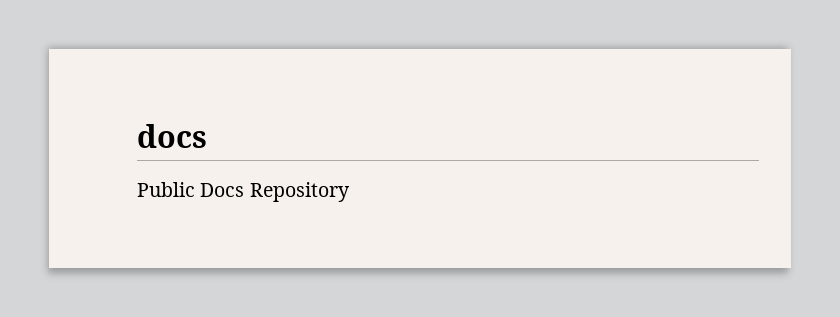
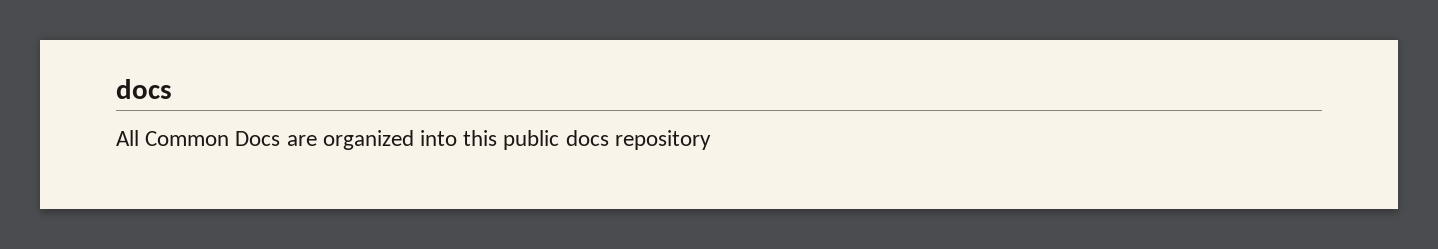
- Public Docs Repository
+ All Common Docs are organized into this public docs repository

